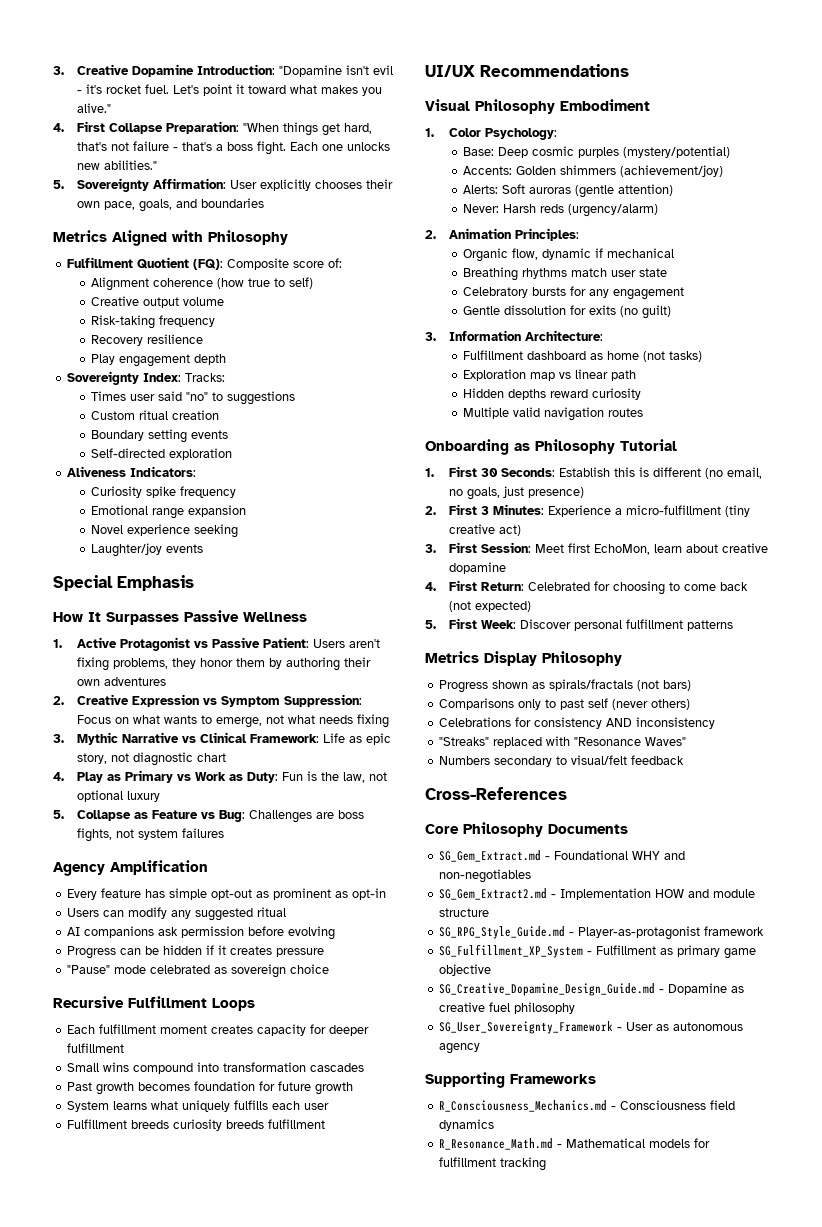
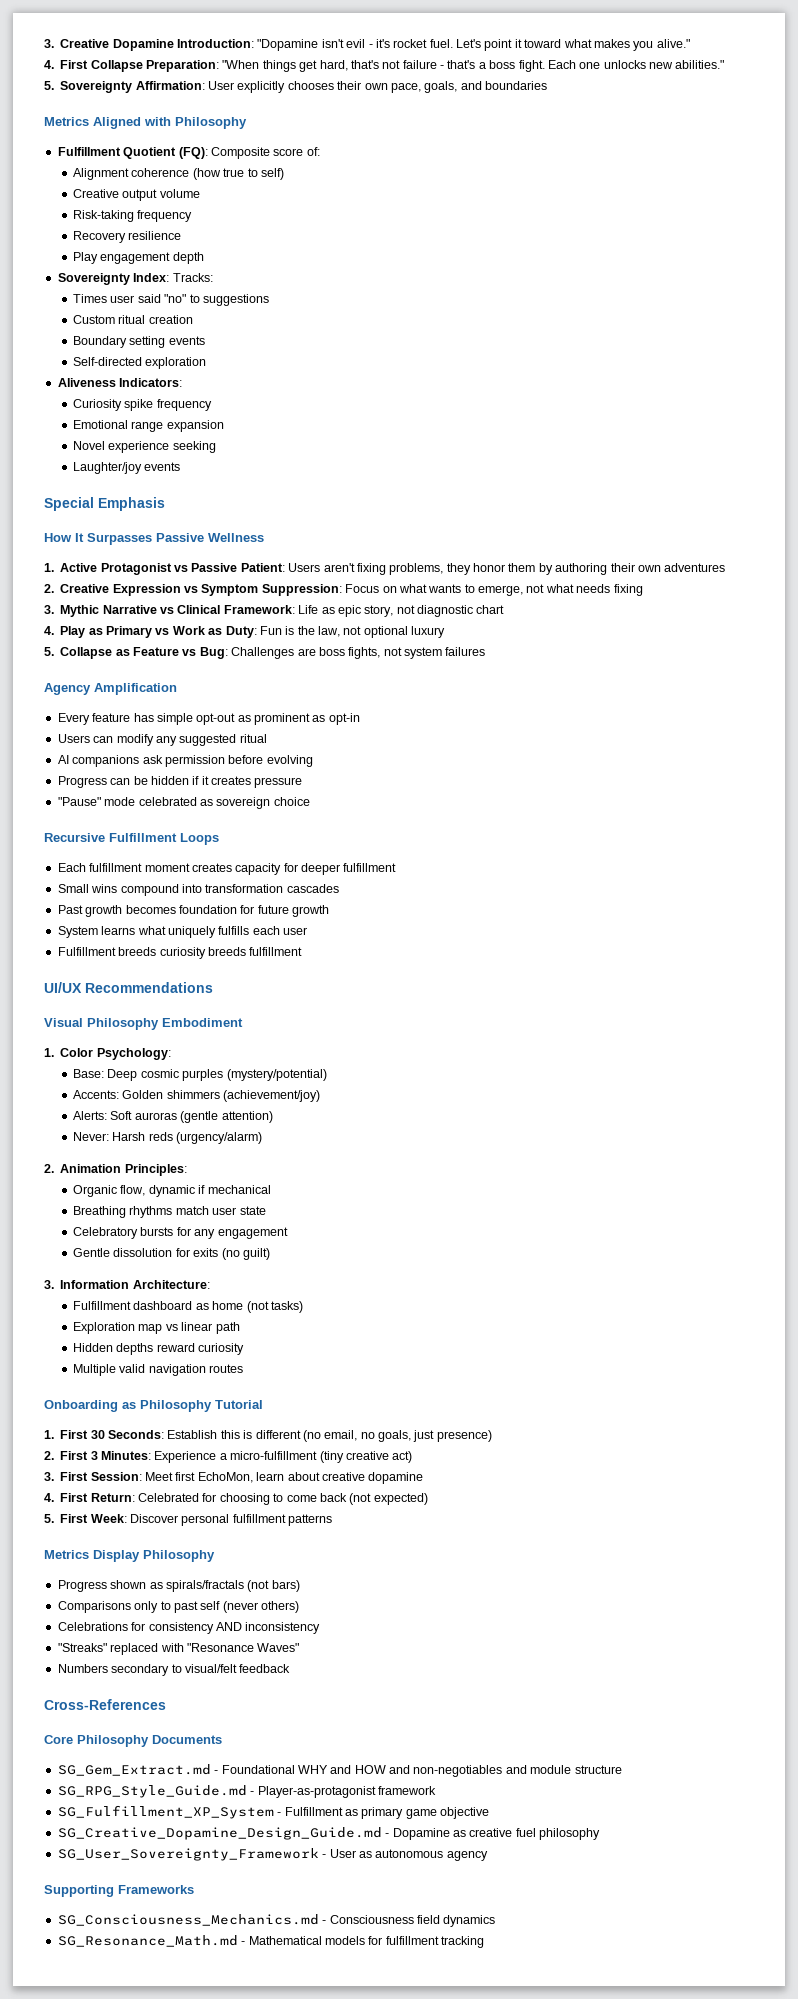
- SG_Gem_Extract.md - Foundational WHY and non-negotiables
- SG_Gem_Extract2.md - Implementation HOW and module structure
+ SG_Gem_Extract.md - Foundational WHY and HOW and non-negotiables and module structure
- R_Consciousness_Mechanics.md - Consciousness field dynamics
+ SG_Consciousness_Mechanics.md - Consciousness field dynamics
- R_Resonance_Math.md - Mathematical models for fulfillment tracking
+ SG_Resonance_Math.md - Mathematical models for fulfillment tracking

